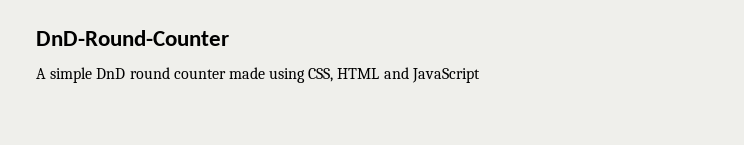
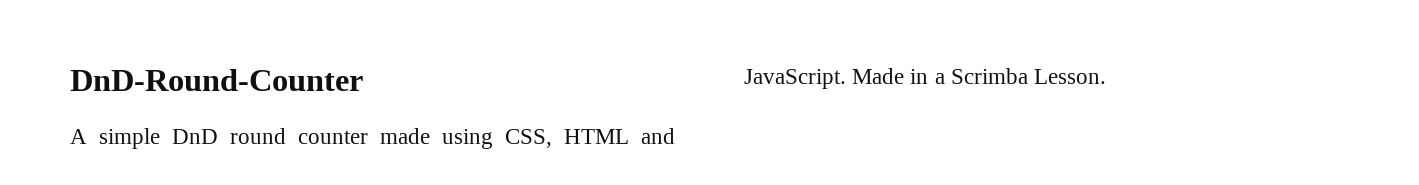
- A simple DnD round counter made using CSS, HTML and JavaScript
+ A simple DnD round counter made using CSS, HTML and JavaScript. Made in a Scrimba Lesson.

